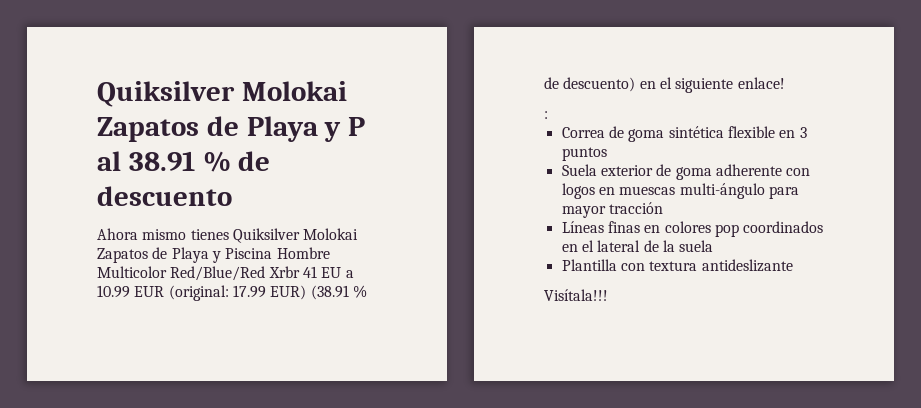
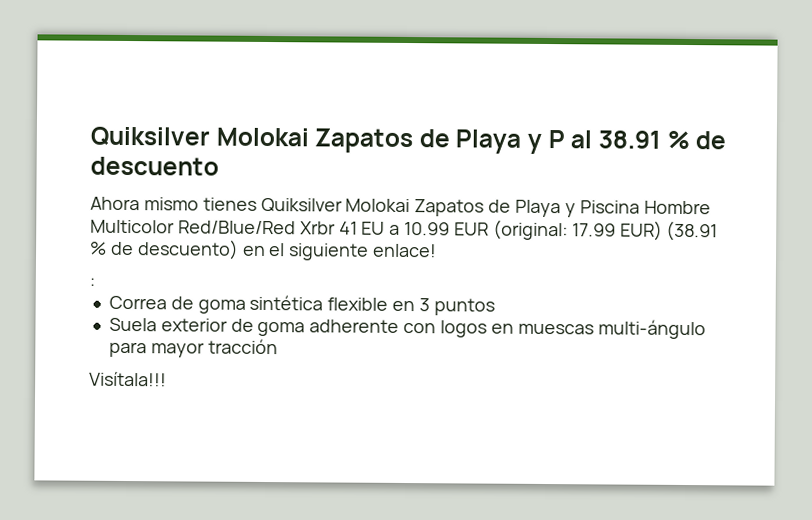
- Líneas finas en colores pop coordinados en el lateral de la suela
- Plantilla con textura antideslizante

